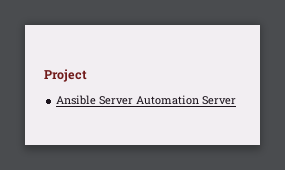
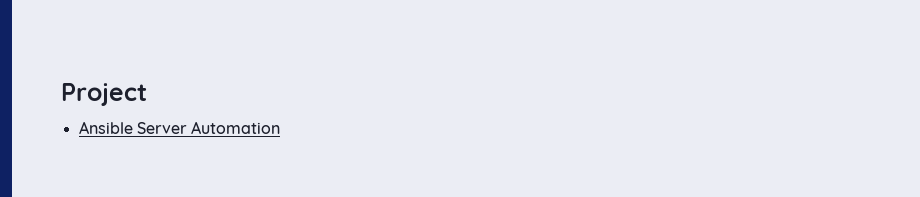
- Ansible Server Automation Server
+ Ansible Server Automation

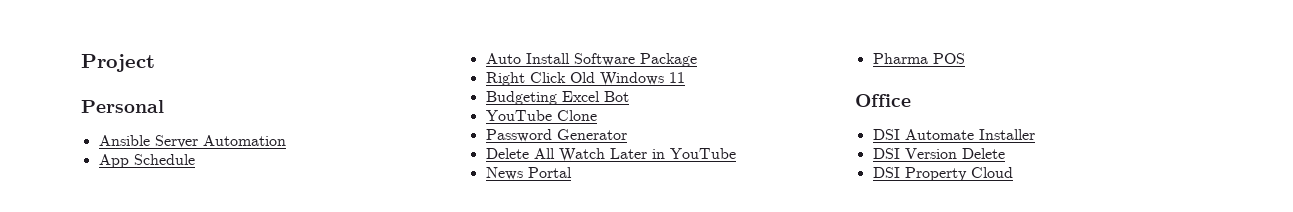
+ Personal
+ App Schedule
+ Auto Install Software Package
+ Right Click Old Windows 11
+ Budgeting Excel Bot
+ YouTube Clone
+ Password Generator
+ Delete All Watch Later in YouTube
+ News Portal
+ Pharma POS
+ Office
+ DSI Automate Installer
+ DSI Version Delete
+ DSI Property Cloud

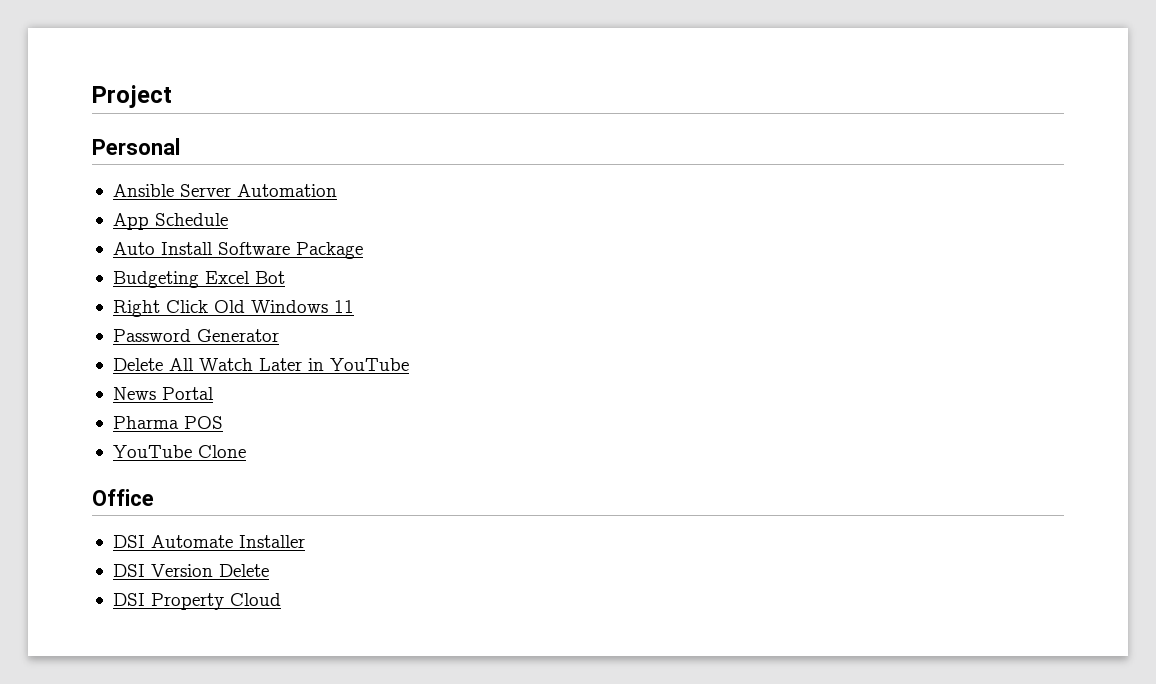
+ Budgeting Excel Bot
- Budgeting Excel Bot
- YouTube Clone
+ YouTube Clone

